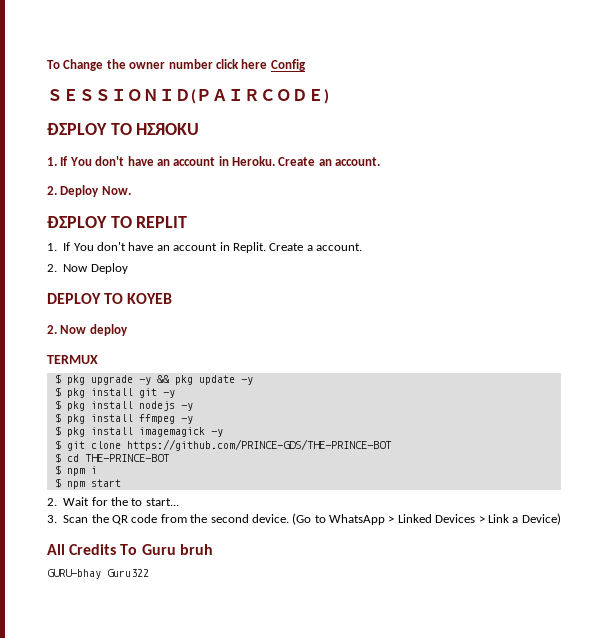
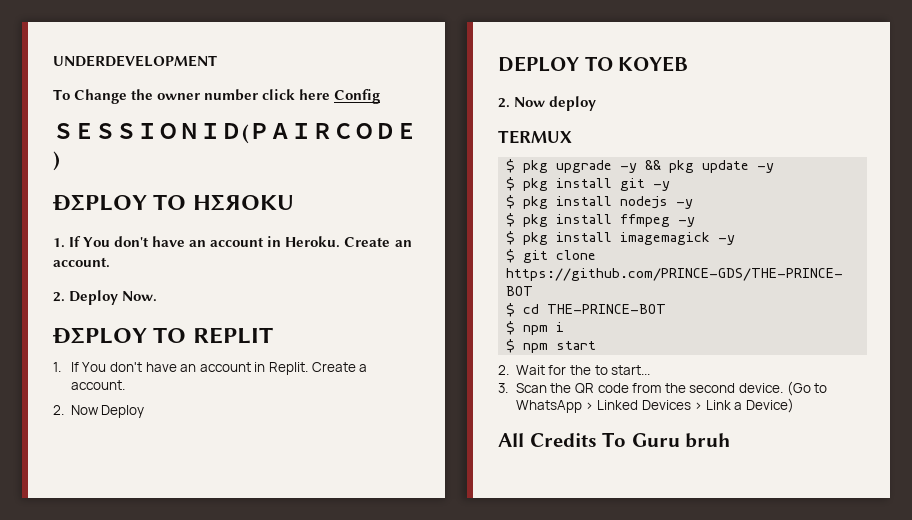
+ UNDERDEVELOPMENT
- GURU-bhay Guru322

